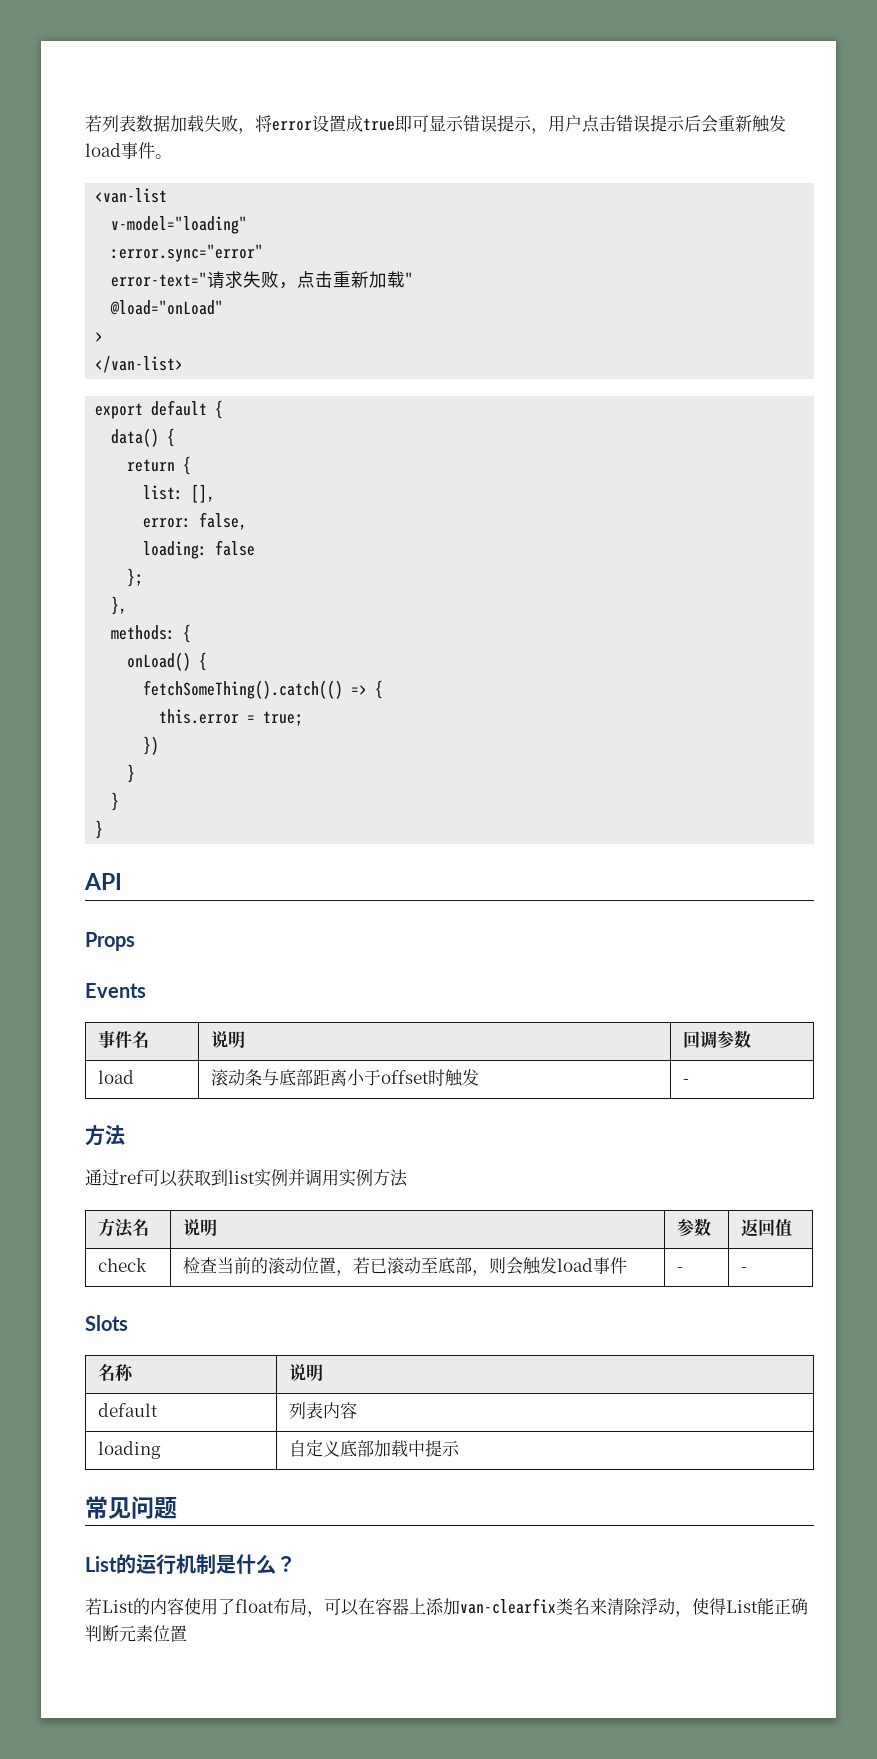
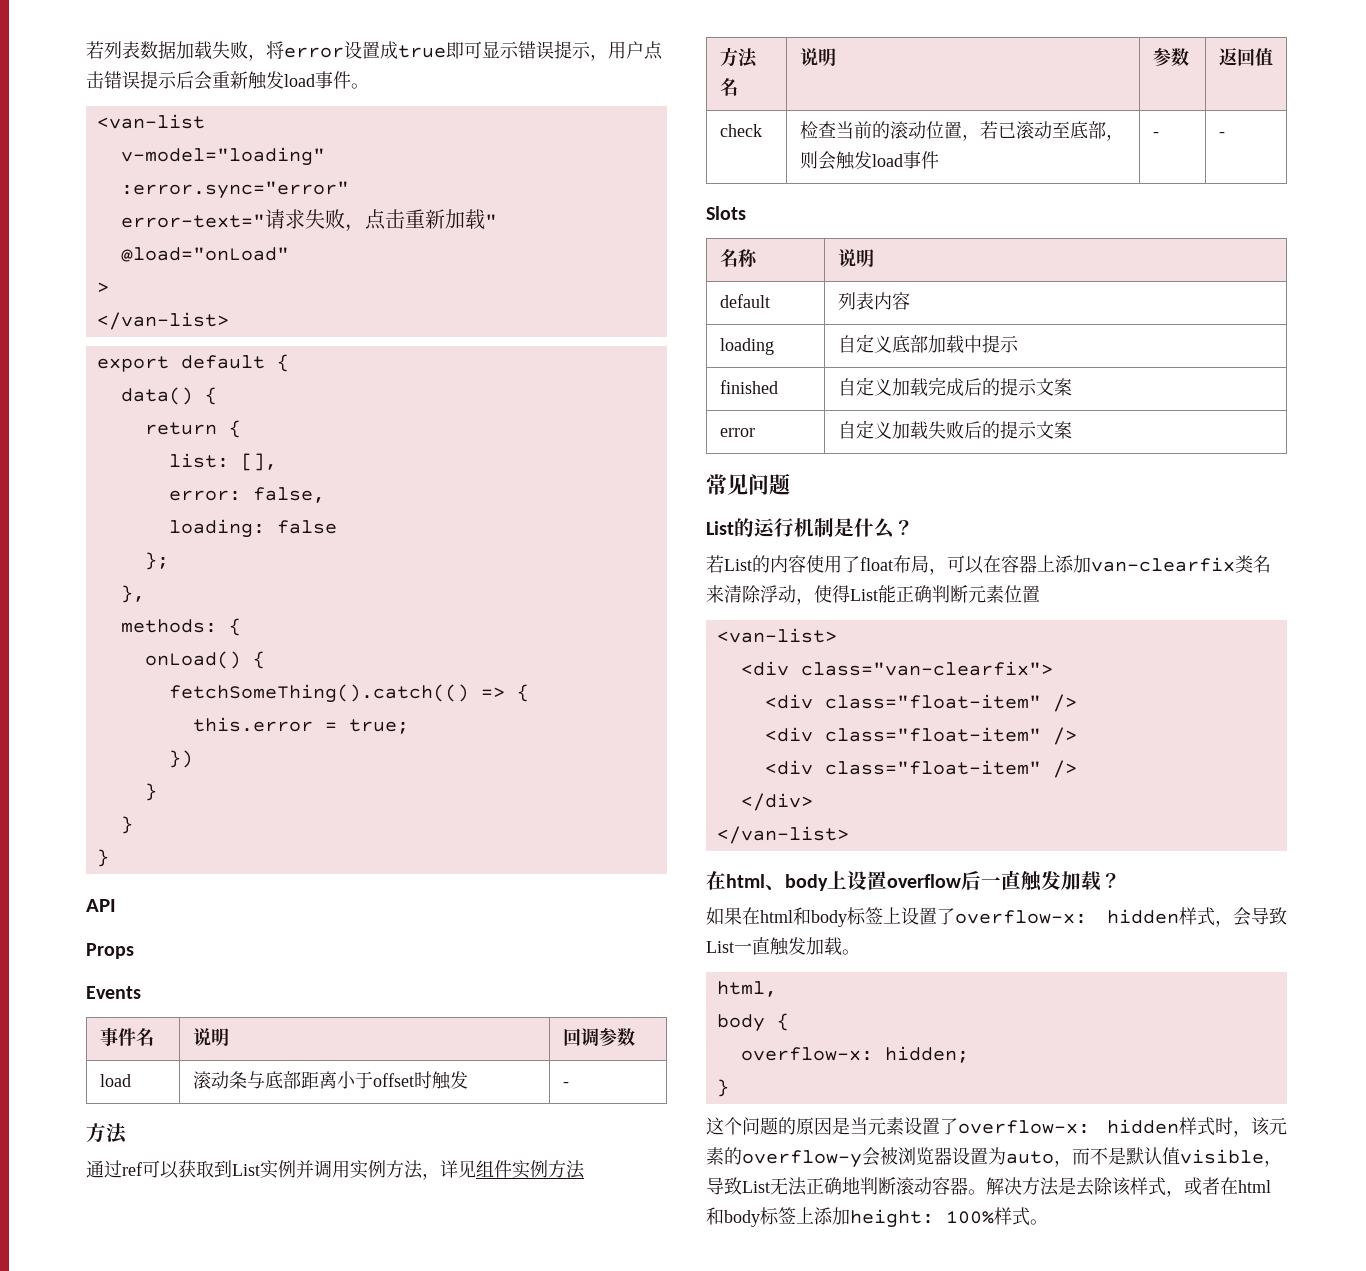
- 通过ref可以获取到list实例并调用实例方法
+ 通过ref可以获取到List实例并调用实例方法，详见组件实例方法
+ finished | 自定义加载完成后的提示文案
+ error | 自定义加载失败后的提示文案
+ <van-list>
+ <div class="van-clearfix">
+ <div class="float-item" />
+ <div class="float-item" />
+ <div class="float-item" />
+ </div>
+ </van-list>
+ 在html、body上设置overflow后一直触发加载？
+ 如果在html和body标签上设置了overflow-x: hidden样式，会导致List一直触发加载。
+ html,
+ body {
+ overflow-x: hidden;
+ }
+ 这个问题的原因是当元素设置了overflow-x: hidden样式时，该元素的overflow-y会被浏览器设置为auto，而不是默认值visible，导致List无法正确地判断滚动容器。解决方法是去除该样式，或者在html和body标签上添加height: 100%样式。

